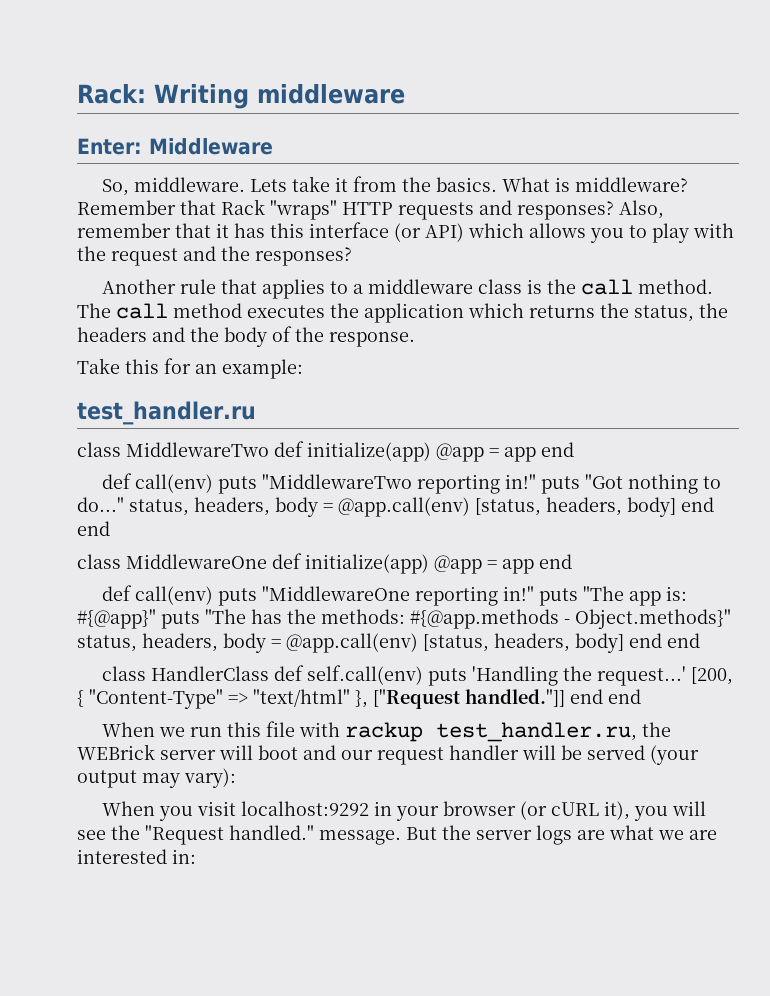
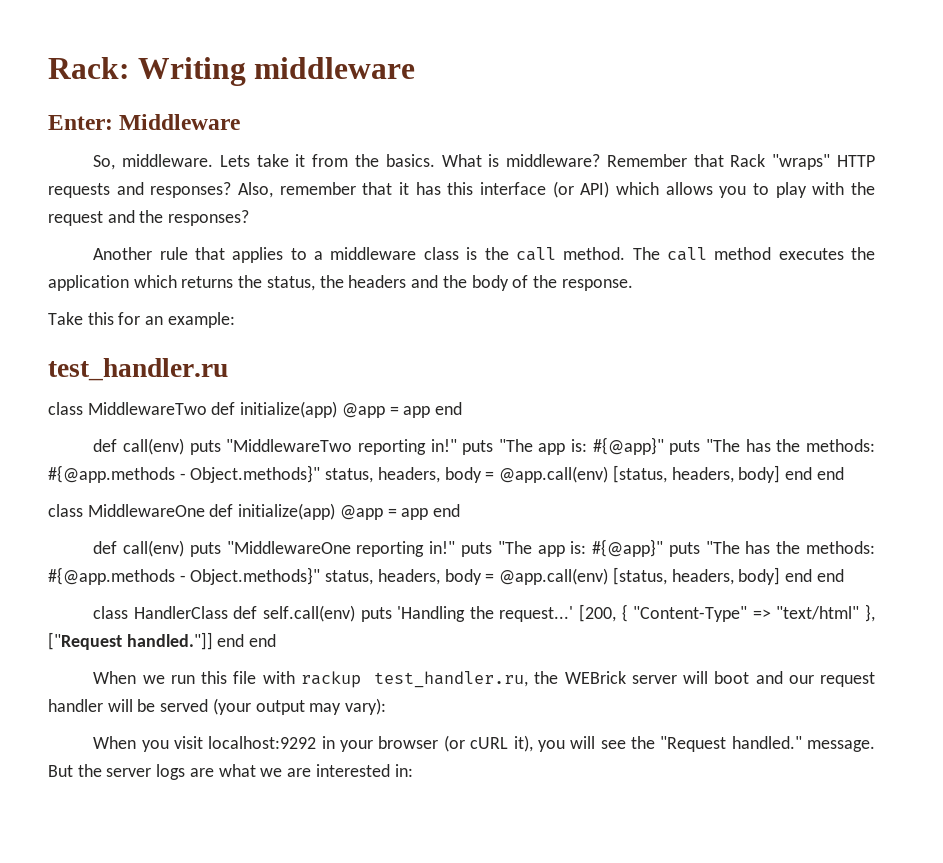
- def call(env) puts "MiddlewareTwo reporting in!" puts "Got nothing to do..." status, headers, body = @app.call(env) [status, headers, body] end end
+ def call(env) puts "MiddlewareTwo reporting in!" puts "The app is: #{@app}" puts "The has the methods: #{@app.methods - Object.methods}" status, headers, body = @app.call(env) [status, headers, body] end end

